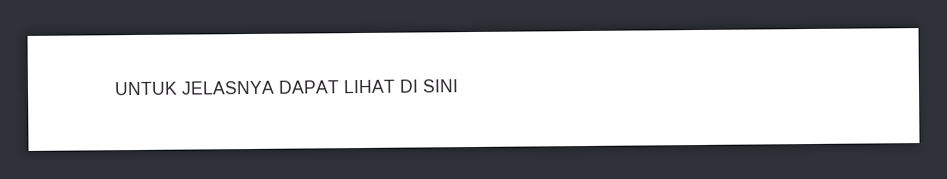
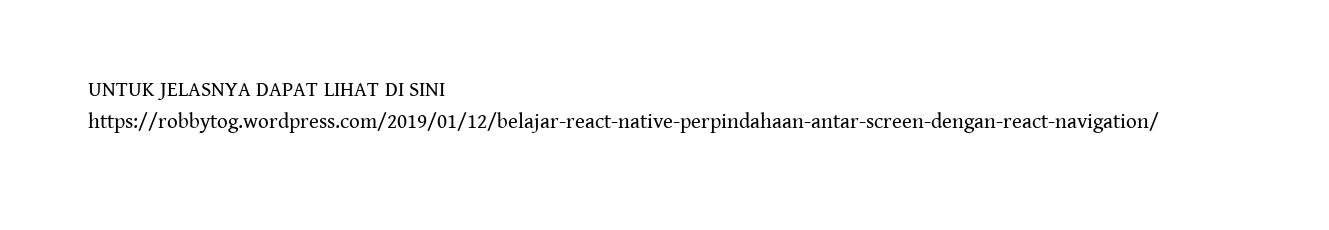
- UNTUK JELASNYA DAPAT LIHAT DI SINI
+ UNTUK JELASNYA DAPAT LIHAT DI SINI https://robbytog.wordpress.com/2019/01/12/belajar-react-native-perpindahaan-antar-screen-dengan-react-navigation/

